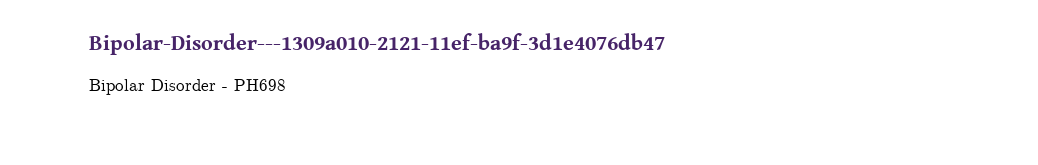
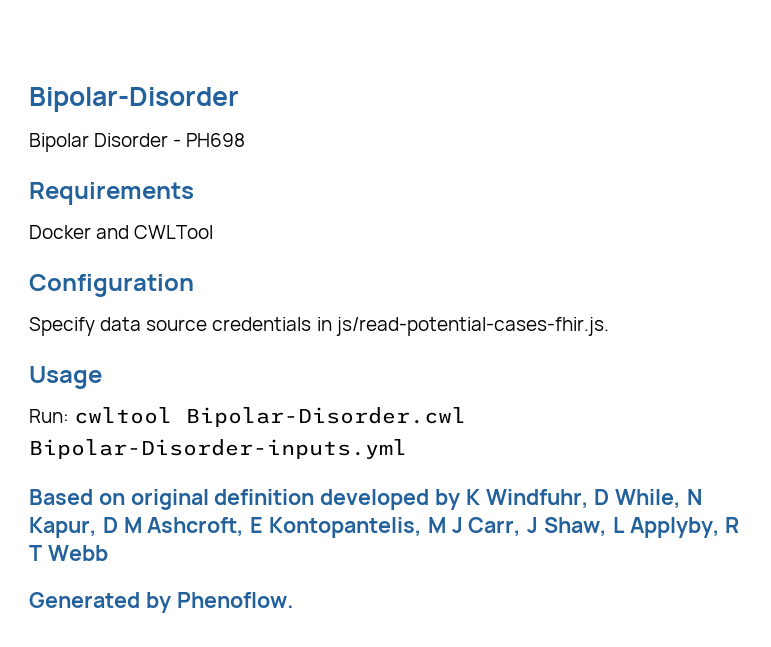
- Bipolar-Disorder---1309a010-2121-11ef-ba9f-3d1e4076db47
+ Bipolar-Disorder
+ Requirements
+ Docker and CWLTool
+ Configuration
+ Specify data source credentials in js/read-potential-cases-fhir.js.
+ Usage
+ Run: cwltool Bipolar-Disorder.cwl Bipolar-Disorder-inputs.yml
+ Based on original definition developed by K Windfuhr, D While, N Kapur, D M Ashcroft, E Kontopantelis, M J Carr, J Shaw, L Applyby, R T Webb
+ Generated by Phenoflow.

